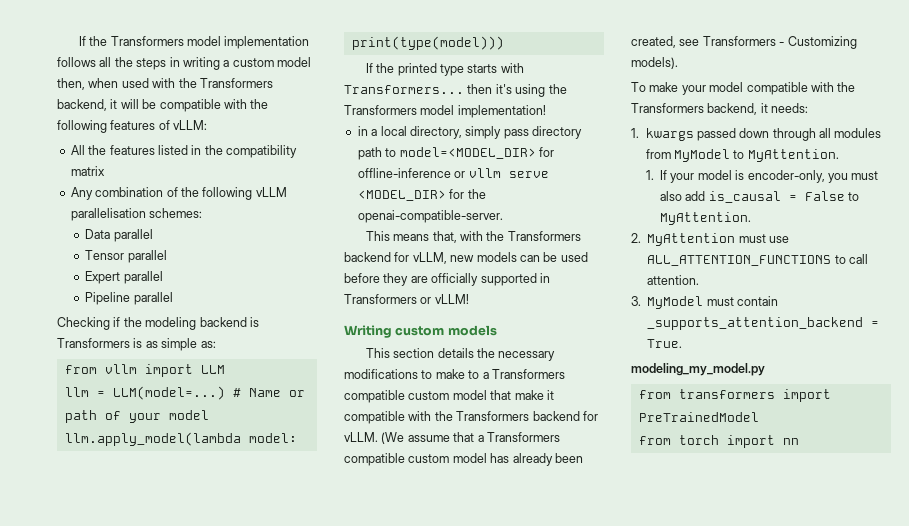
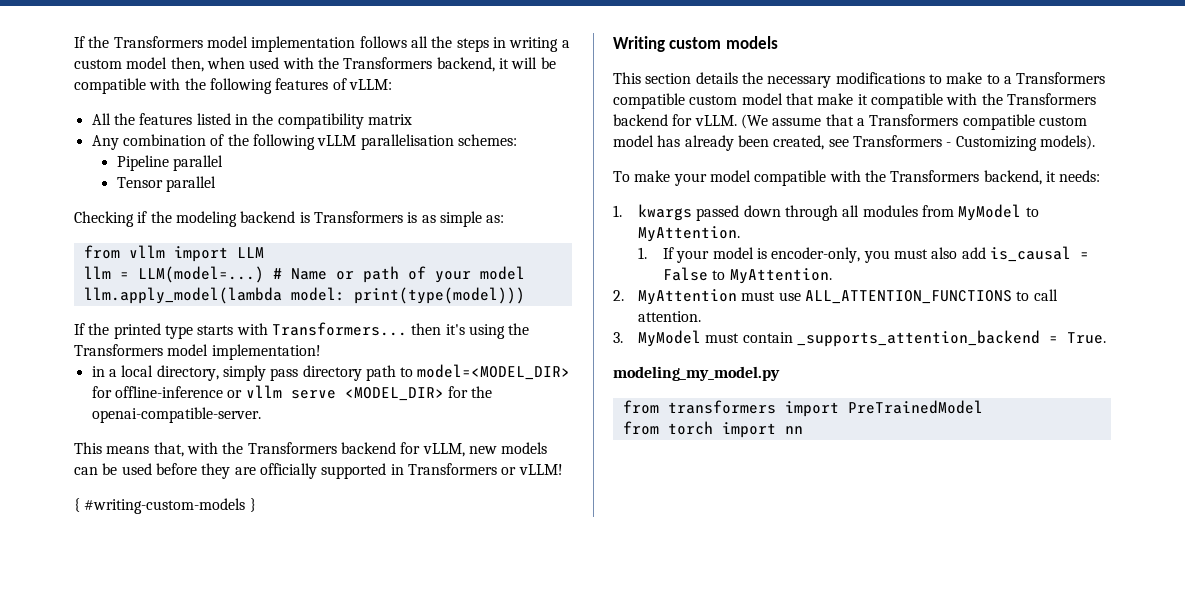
- Data parallel
+ Pipeline parallel
- Expert parallel
- Pipeline parallel
+ { #writing-custom-models }

